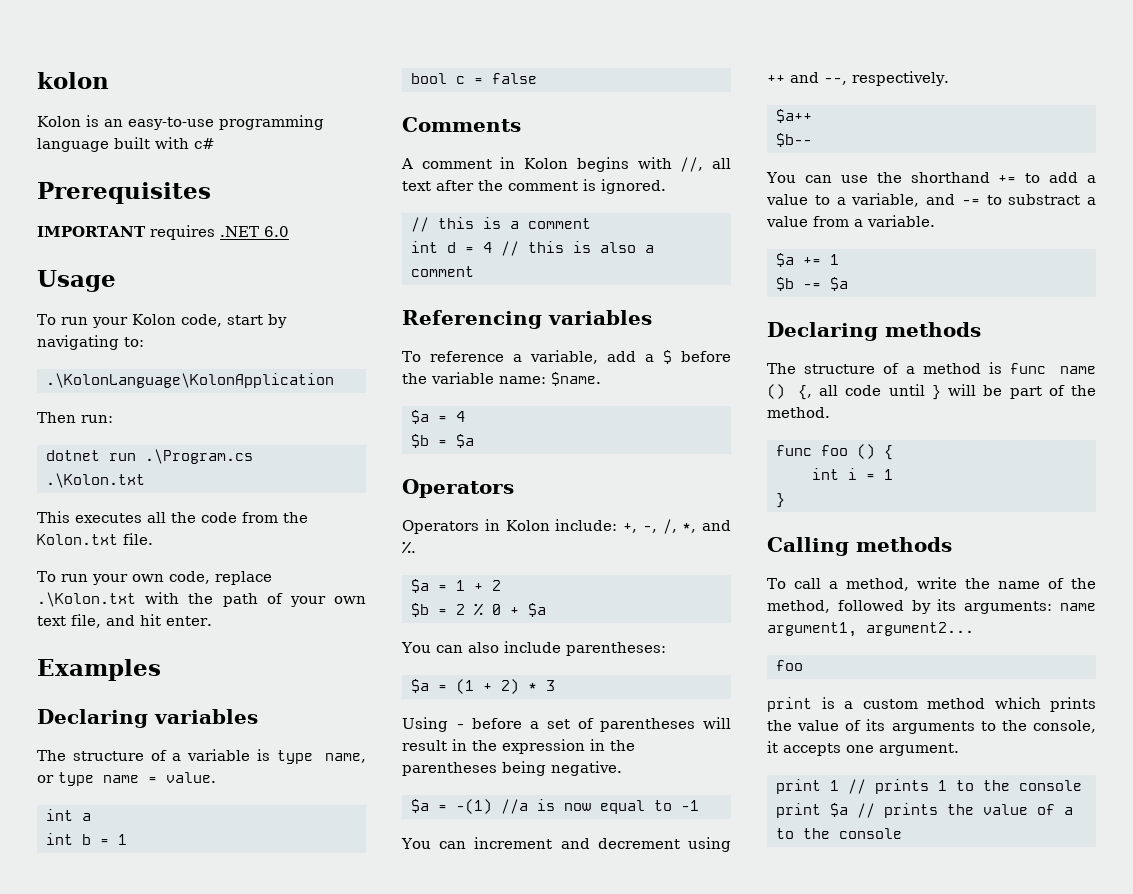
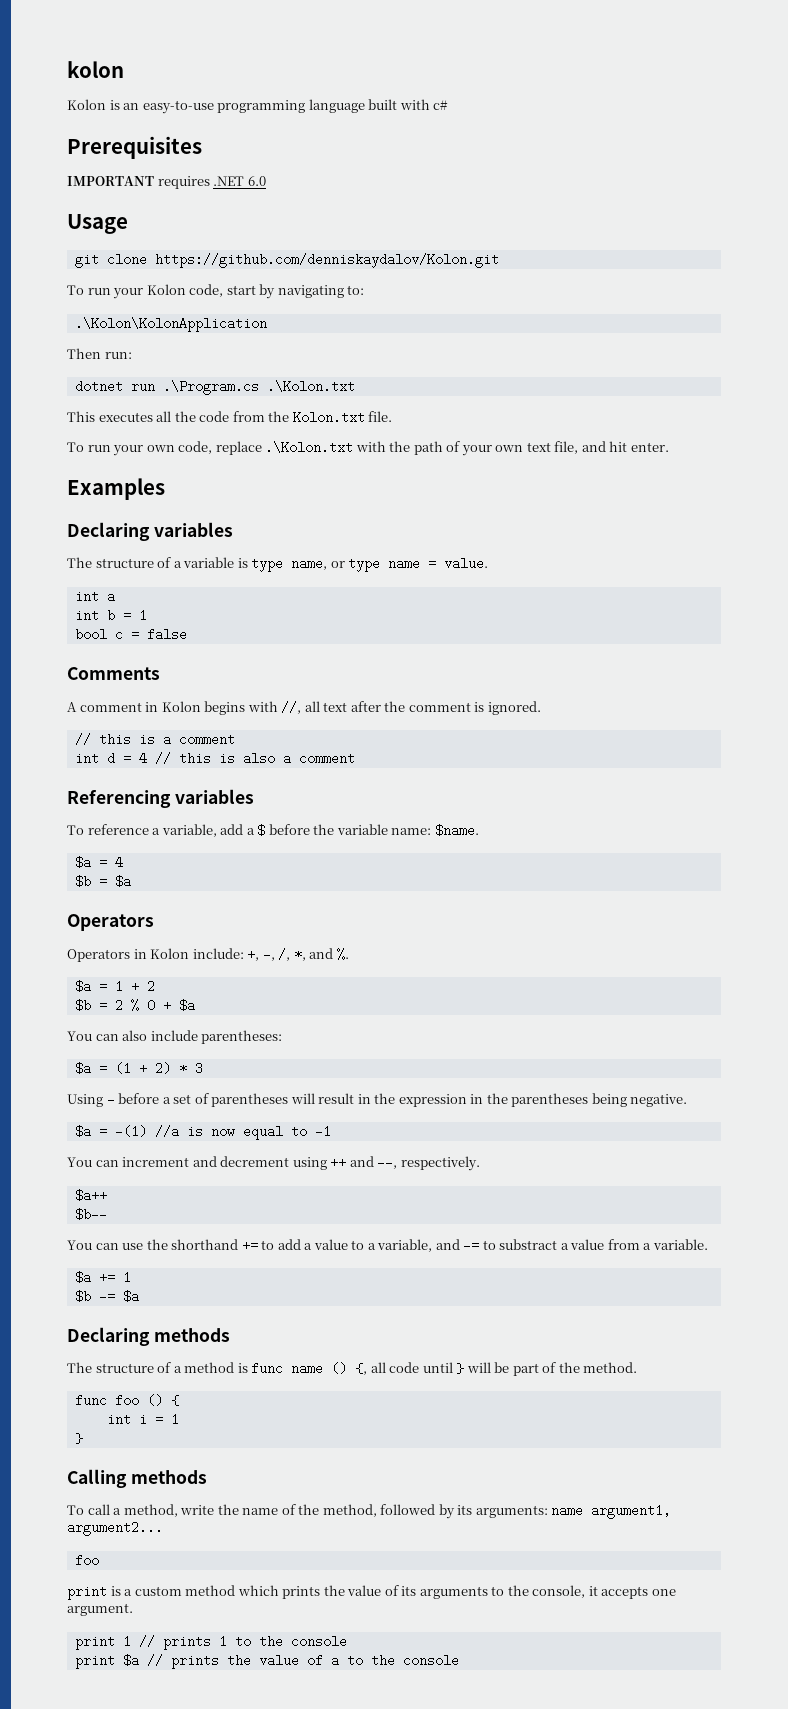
+ git clone https://github.com/denniskaydalov/Kolon.git
- .\KolonLanguage\KolonApplication
+ .\Kolon\KolonApplication

